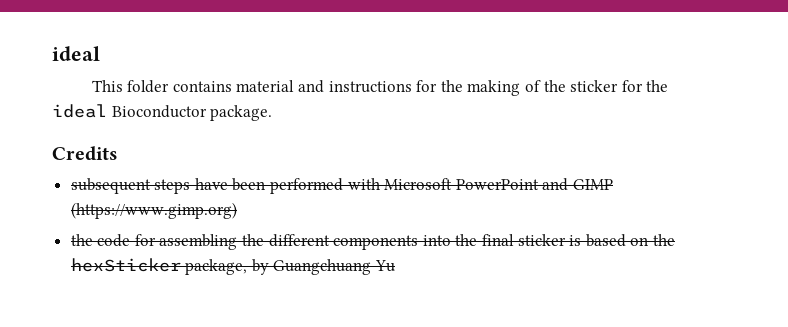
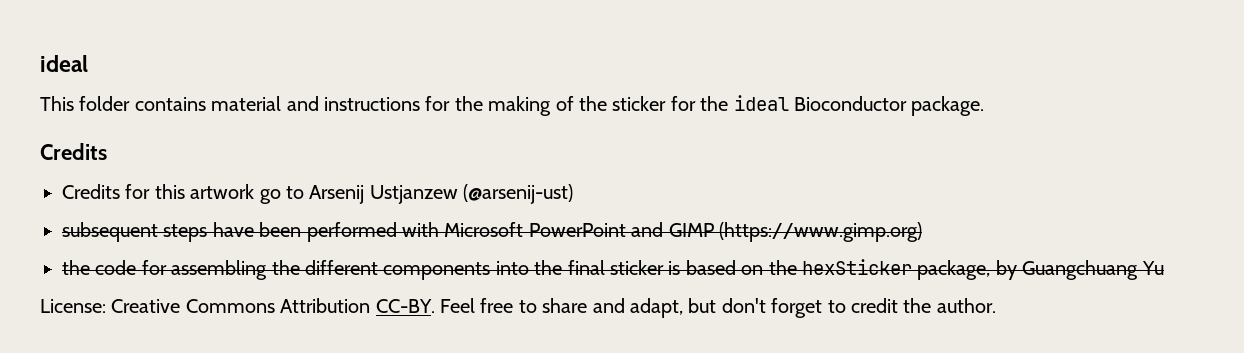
+ Credits for this artwork go to Arsenij Ustjanzew (@arsenij-ust)
+ License: Creative Commons Attribution CC-BY. Feel free to share and adapt, but don't forget to credit the author.

